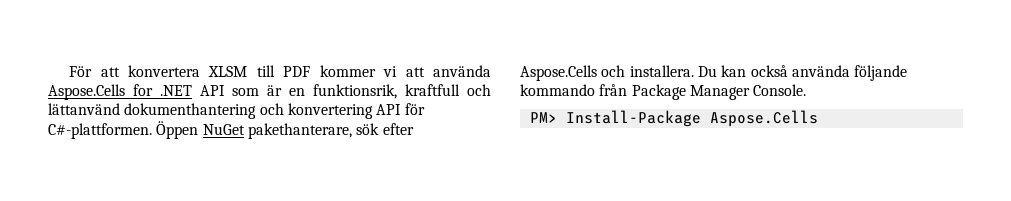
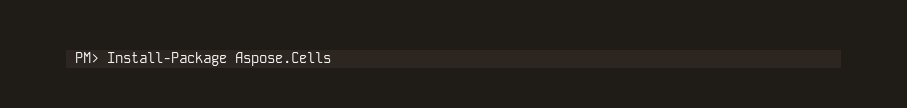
- För att konvertera XLSM till PDF kommer vi att använda Aspose.Cells for .NET API som är en funktionsrik, kraftfull och lättanvänd dokumenthantering och konvertering API för C#-plattformen. Öppen NuGet pakethanterare, sök efter Aspose.Cells och installera. Du kan också använda följande kommando från Package Manager Console.

